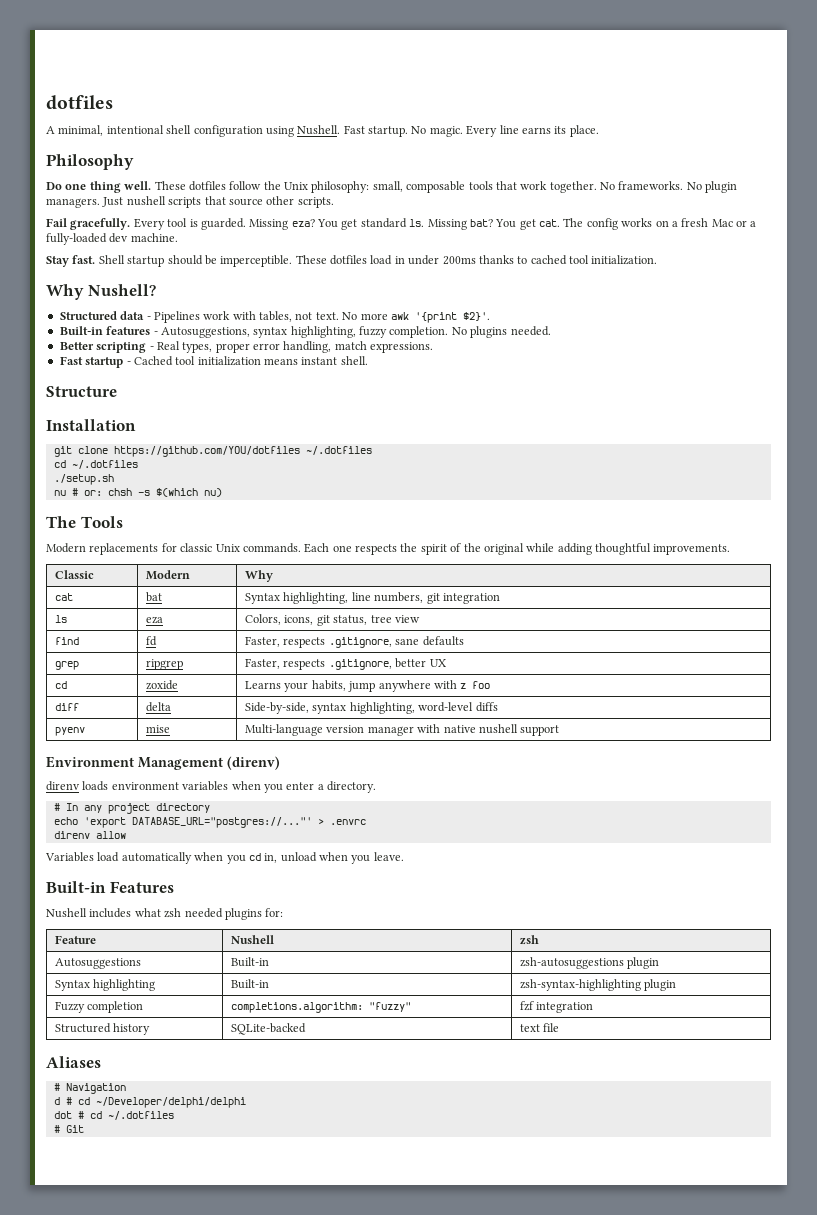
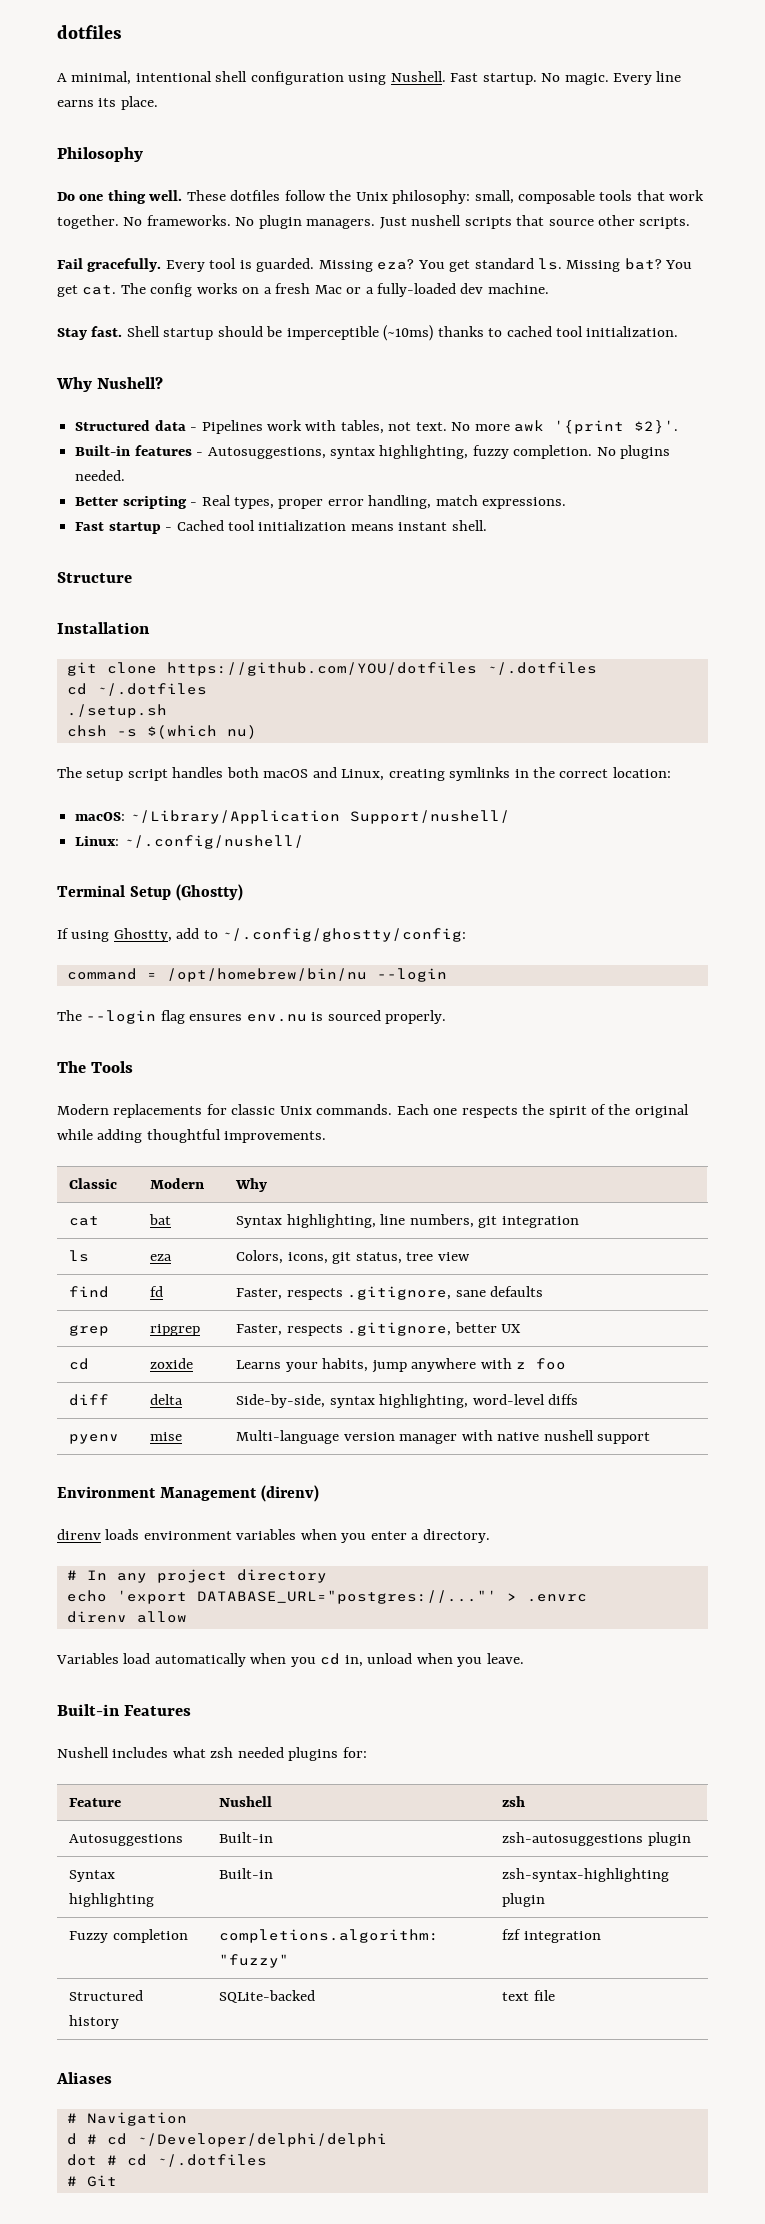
- Shell startup should be imperceptible. These dotfiles load in under 200ms thanks to cached tool initialization.
+ Shell startup should be imperceptible (~10ms) thanks to cached tool initialization.
- nu # or: chsh -s $(which nu)
+ chsh -s $(which nu)
+ The setup script handles both macOS and Linux, creating symlinks in the correct location:
+ macOS: ~/Library/Application Support/nushell/
+ Linux: ~/.config/nushell/
+ Terminal Setup (Ghostty)
+ If using Ghostty, add to ~/.config/ghostty/config:
+ command = /opt/homebrew/bin/nu --login
+ The --login flag ensures env.nu is sourced properly.

